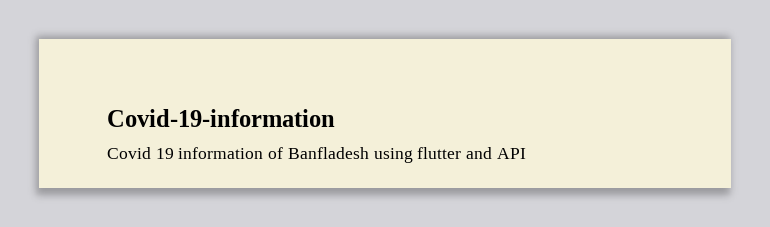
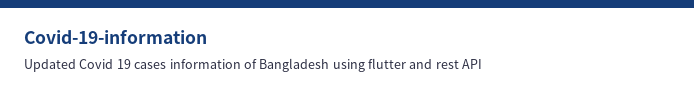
- Covid 19 information of Banfladesh using flutter and API
+ Updated Covid 19 cases information of Bangladesh using flutter and rest API

